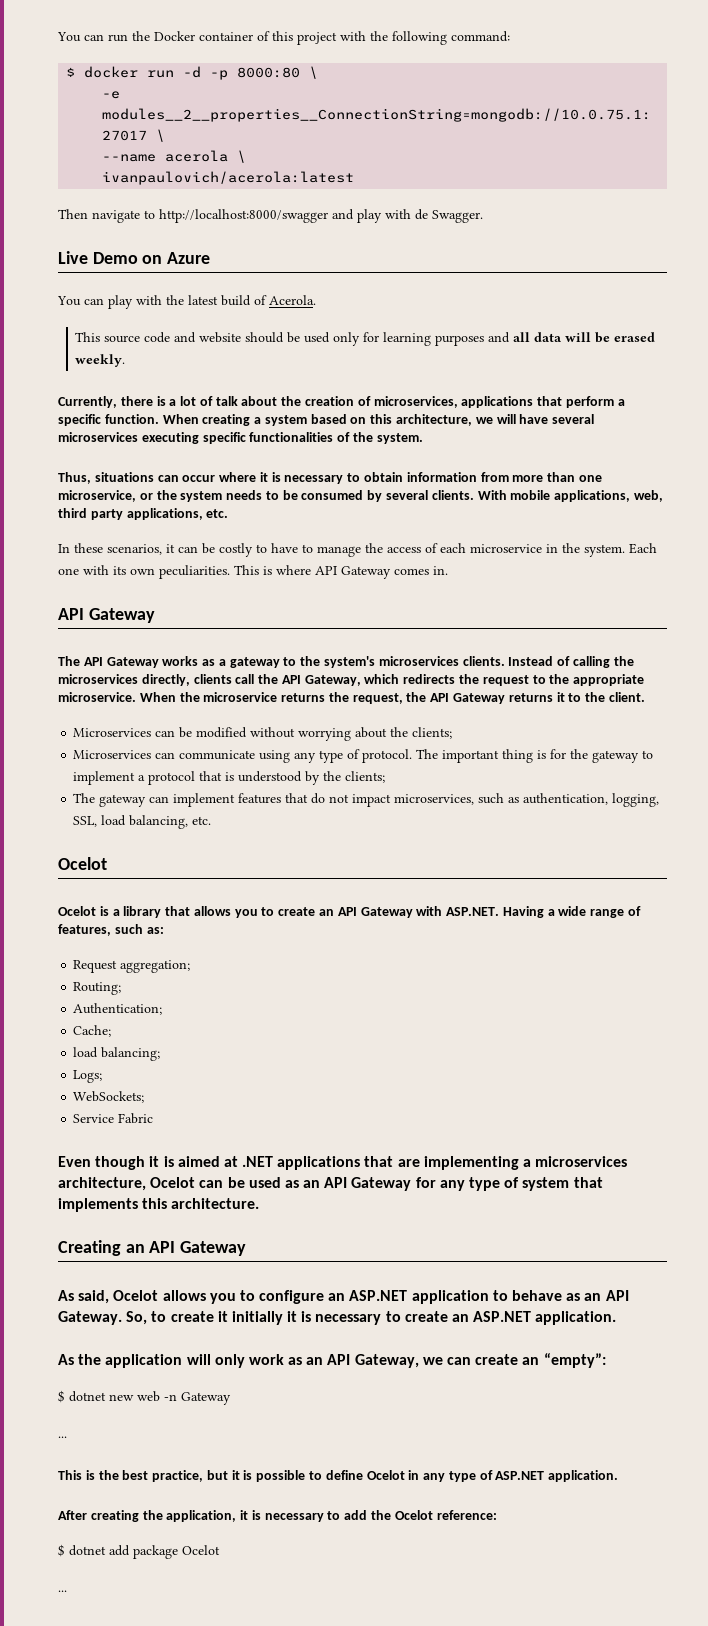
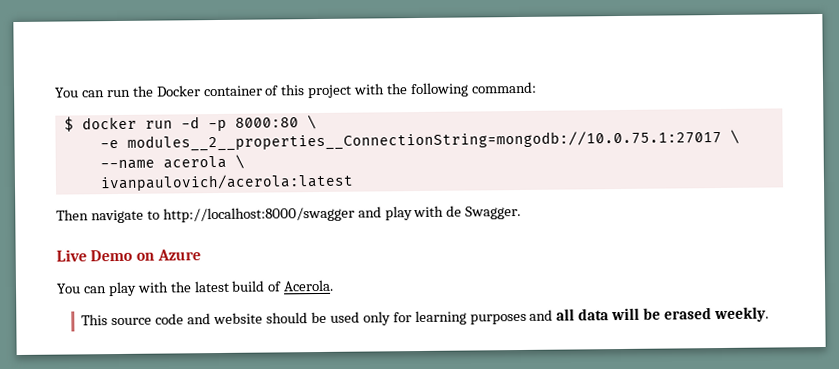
- Currently, there is a lot of talk about the creation of microservices, applications that perform a specific function. When creating a system based on this architecture, we will have several microservices executing specific functionalities of the system.
- Thus, situations can occur where it is necessary to obtain information from more than one microservice, or the system needs to be consumed by several clients. With mobile applications, web, third party applications, etc.
- In these scenarios, it can be costly to have to manage the access of each microservice in the system. Each one with its own peculiarities. This is where API Gateway comes in.
- API Gateway
- The API Gateway works as a gateway to the system's microservices clients. Instead of calling the microservices directly, clients call the API Gateway, which redirects the request to the appropriate microservice. When the microservice returns the request, the API Gateway returns it to the client.
- Microservices can be modified without worrying about the clients;
- Microservices can communicate using any type of protocol. The important thing is for the gateway to implement a protocol that is understood by the clients;
- The gateway can implement features that do not impact microservices, such as authentication, logging, SSL, load balancing, etc.
- Ocelot
- Ocelot is a library that allows you to create an API Gateway with ASP.NET. Having a wide range of features, such as:
- Request aggregation;
- Routing;
- Authentication;
- Cache;
- load balancing;
- Logs;
- WebSockets;
- Service Fabric
- Even though it is aimed at .NET applications that are implementing a microservices architecture, Ocelot can be used as an API Gateway for any type of system that implements this architecture.
- Creating an API Gateway
- As said, Ocelot allows you to configure an ASP.NET application to behave as an API Gateway. So, to create it initially it is necessary to create an ASP.NET application.
- As the application will only work as an API Gateway, we can create an “empty”:
- $ dotnet new web -n Gateway
- ...
- This is the best practice, but it is possible to define Ocelot in any type of ASP.NET application.
- After creating the application, it is necessary to add the Ocelot reference:
- $ dotnet add package Ocelot
- ...

